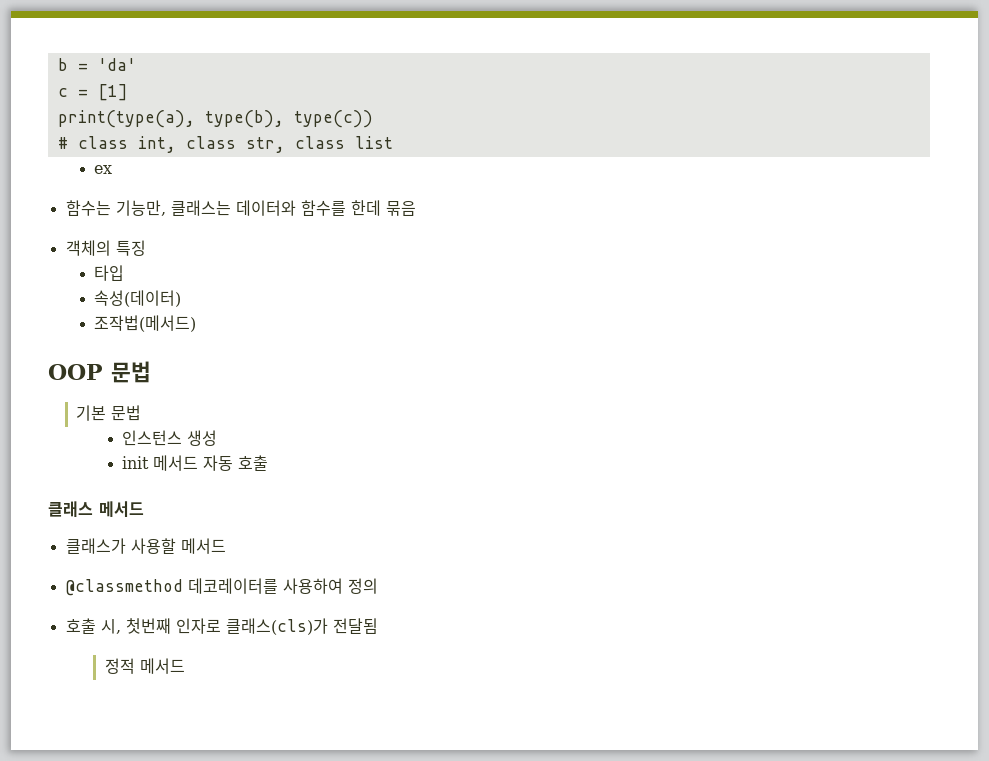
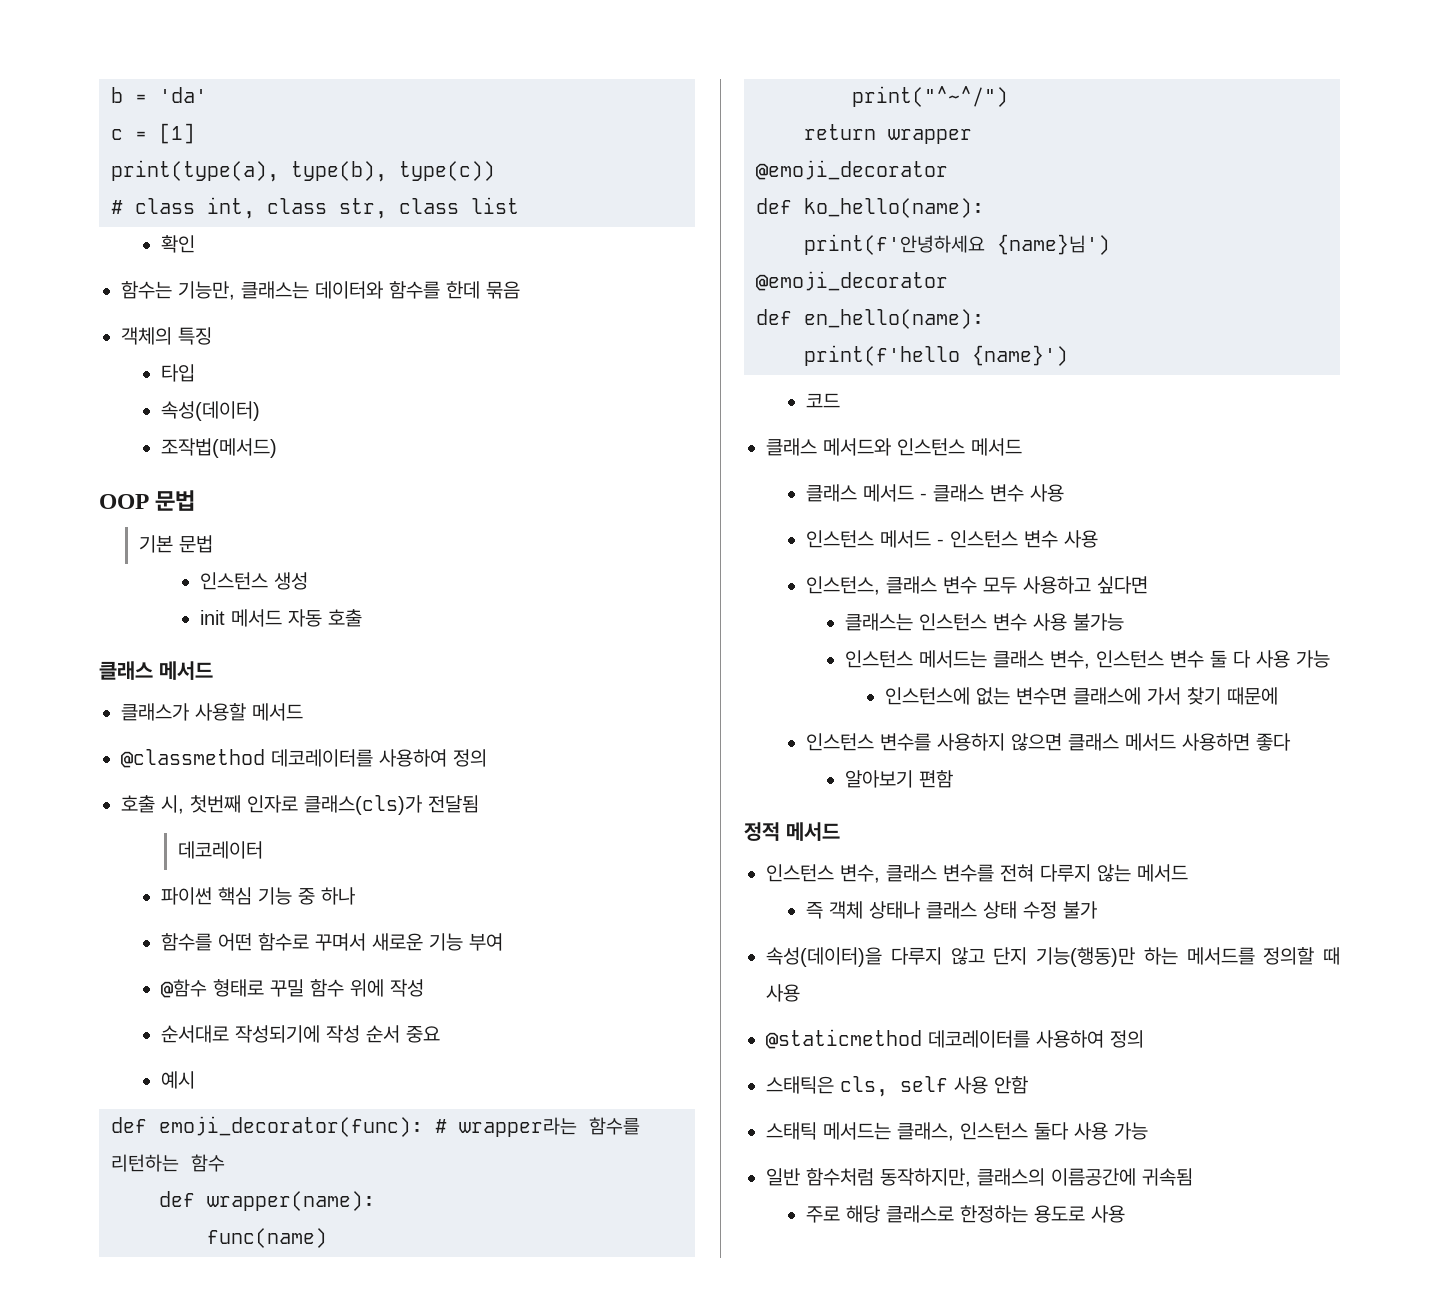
- ex
+ 확인
+ 데코레이터
+ 파이썬 핵심 기능 중 하나
+ 함수를 어떤 함수로 꾸며서 새로운 기능 부여
+ @함수 형태로 꾸밀 함수 위에 작성
+ 순서대로 작성되기에 작성 순서 중요
+ 예시
+ def emoji_decorator(func): # wrapper라는 함수를 리턴하는 함수
+ def wrapper(name):
+ func(name)
+ print("^~^/")
+ return wrapper
+ @emoji_decorator
+ def ko_hello(name):
+ print(f'안녕하세요 {name}님')
+ @emoji_decorator
+ def en_hello(name):
+ print(f'hello {name}')
+ 코드
+ 클래스 메서드와 인스턴스 메서드
+ 클래스 메서드 - 클래스 변수 사용
+ 인스턴스 메서드 - 인스턴스 변수 사용
+ 인스턴스, 클래스 변수 모두 사용하고 싶다면
+ 클래스는 인스턴스 변수 사용 불가능
+ 인스턴스 메서드는 클래스 변수, 인스턴스 변수 둘 다 사용 가능
+ 인스턴스에 없는 변수면 클래스에 가서 찾기 때문에
+ 인스턴스 변수를 사용하지 않으면 클래스 메서드 사용하면 좋다
+ 알아보기 편함
  정적 메서드
+ 인스턴스 변수, 클래스 변수를 전혀 다루지 않는 메서드
+ 즉 객체 상태나 클래스 상태 수정 불가
+ 속성(데이터)을 다루지 않고 단지 기능(행동)만 하는 메서드를 정의할 때 사용
+ @staticmethod 데코레이터를 사용하여 정의
+ 스태틱은 cls, self 사용 안함
+ 스태틱 메서드는 클래스, 인스턴스 둘다 사용 가능
+ 일반 함수처럼 동작하지만, 클래스의 이름공간에 귀속됨
+ 주로 해당 클래스로 한정하는 용도로 사용

